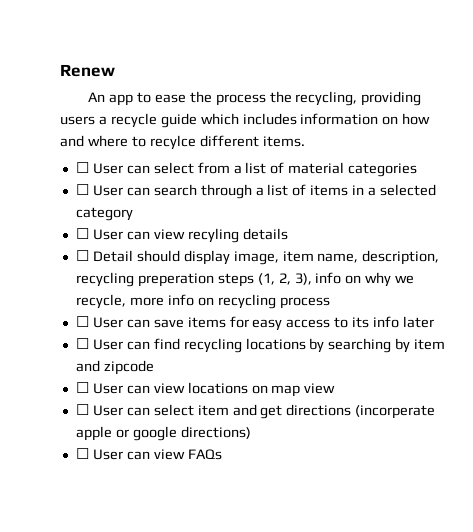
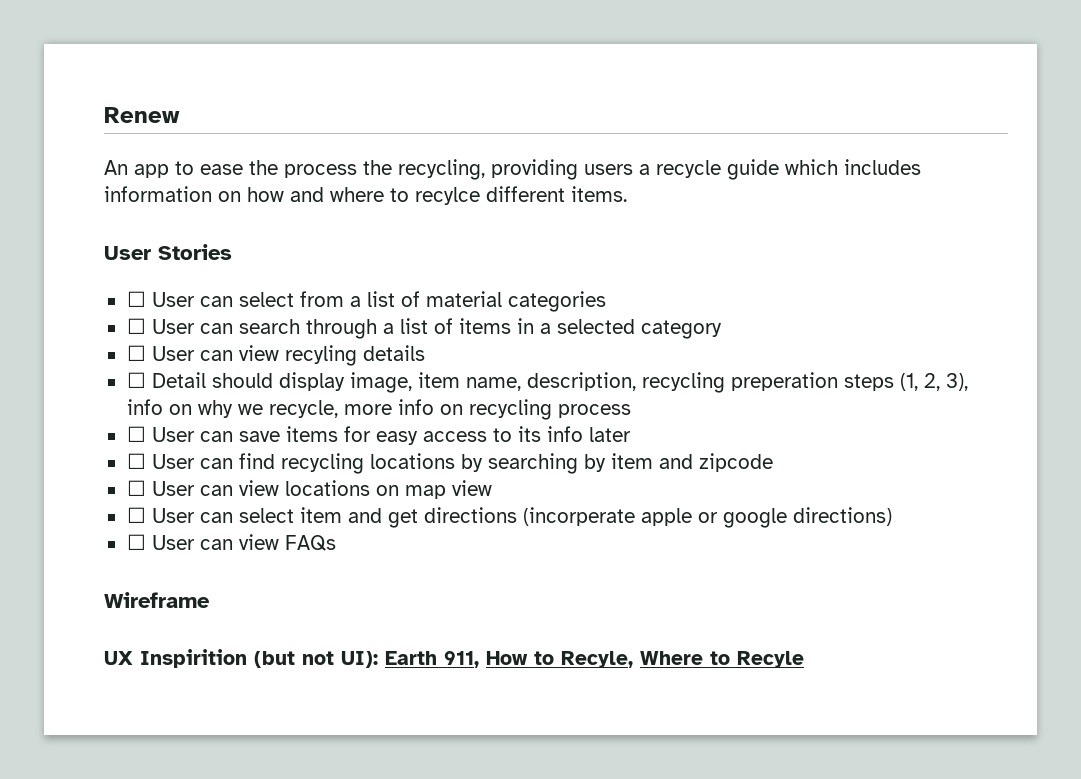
+ User Stories
+ Wireframe
+ UX Inspirition (but not UI): Earth 911, How to Recyle, Where to Recyle

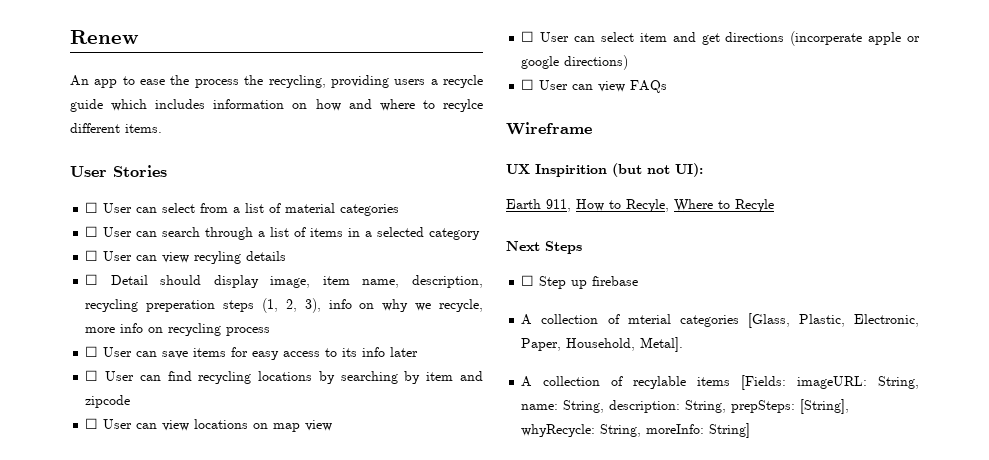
- UX Inspirition (but not UI): Earth 911, How to Recyle, Where to Recyle
+ UX Inspirition (but not UI):
+ Earth 911, How to Recyle, Where to Recyle
+ Next Steps
+ ☐ Step up firebase
+ A collection of mterial categories [Glass, Plastic, Electronic, Paper, Household, Metal].
+ A collection of recylable items [Fields: imageURL: String, name: String, description: String, prepSteps: [String], whyRecycle: String, moreInfo: String]

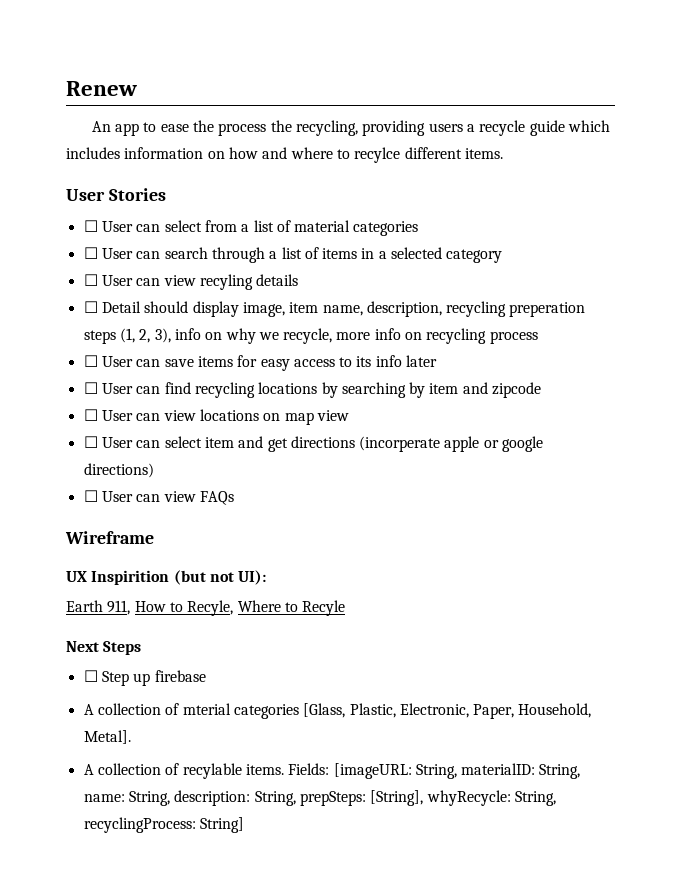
- A collection of recylable items [Fields: imageURL: String, name: String, description: String, prepSteps: [String], whyRecycle: String, moreInfo: String]
+ A collection of recylable items. Fields: [imageURL: String, materialID: String, name: String, description: String, prepSteps: [String], whyRecycle: String, recyclingProcess: String]

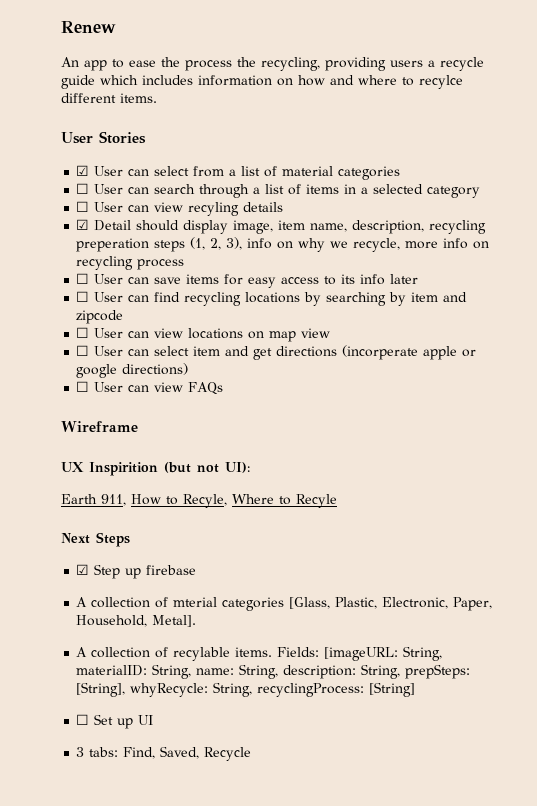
- ☐ User can select from a list of material categories
+ ☑ User can select from a list of material categories
- ☐ Detail should display image, item name, description, recycling preperation steps (1, 2, 3), info on why we recycle, more info on recycling process
+ ☑ Detail should display image, item name, description, recycling preperation steps (1, 2, 3), info on why we recycle, more info on recycling process
- ☐ Step up firebase
+ ☑ Step up firebase
- Fields: [imageURL: String, materialID: String, name: String, description: String, prepSteps: [String], whyRecycle: String, recyclingProcess: String]
+ Fields: [imageURL: String, materialID: String, name: String, description: String, prepSteps: [String], whyRecycle: String, recyclingProcess: [String]
+ ☐ Set up UI
+ 3 tabs: Find, Saved, Recycle

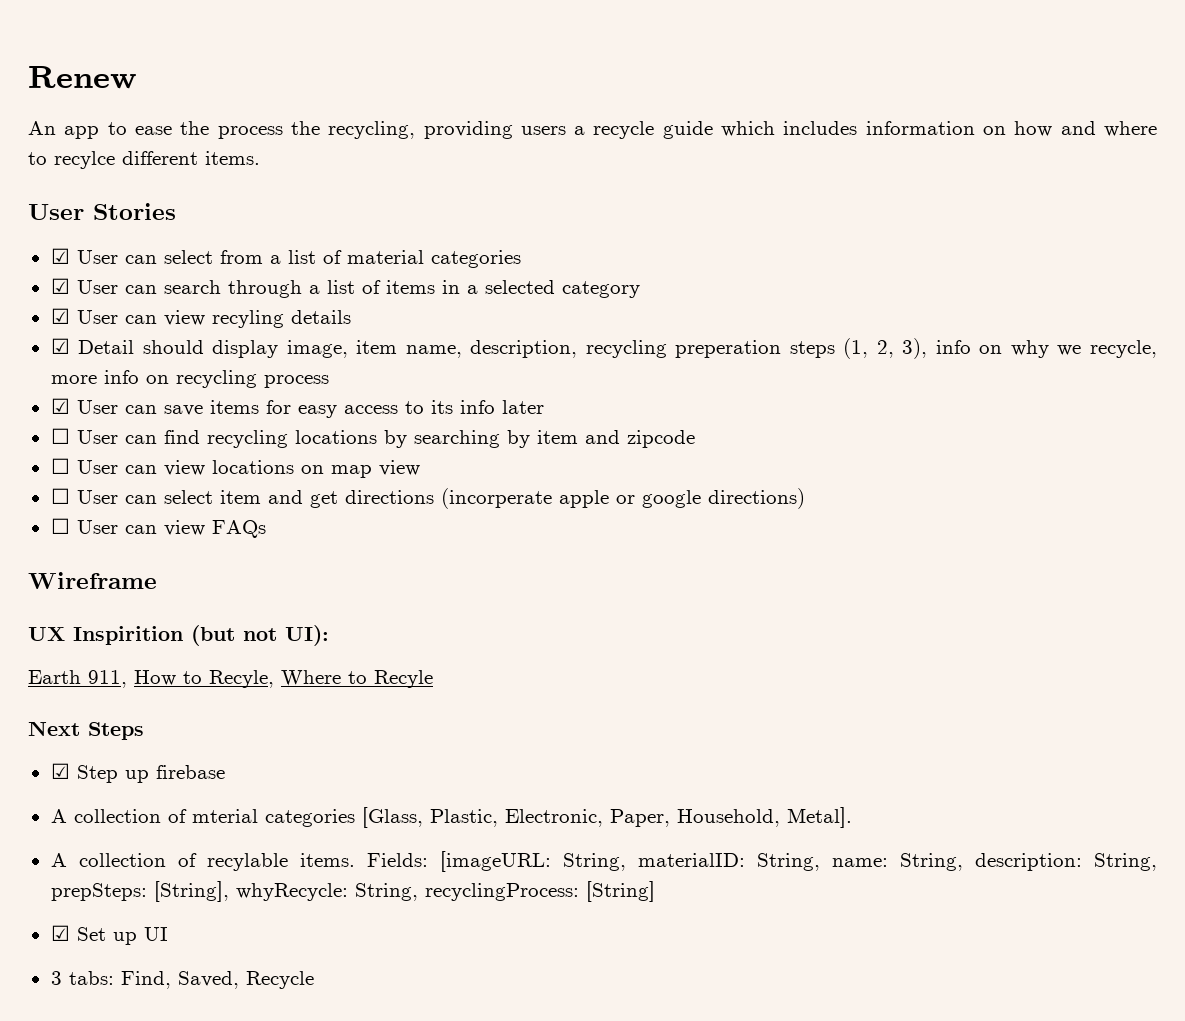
- ☐ User can search through a list of items in a selected category
+ ☑ User can search through a list of items in a selected category
- ☐ User can view recyling details
+ ☑ User can view recyling details
- ☐ User can save items for easy access to its info later
+ ☑ User can save items for easy access to its info later
- ☐ Set up UI
+ ☑ Set up UI

